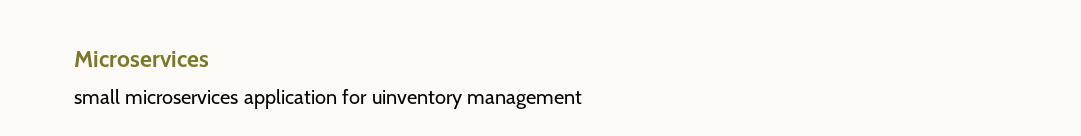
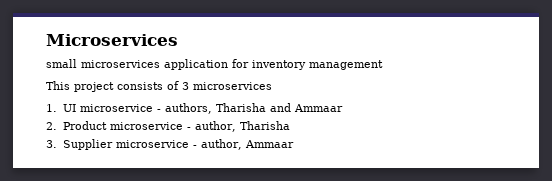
- small microservices application for uinventory management
+ small microservices application for inventory management
+ This project consists of 3 microservices
+ 1. UI microservice - authors, Tharisha and Ammaar
+ 2. Product microservice - author, Tharisha
+ 3. Supplier microservice - author, Ammaar

